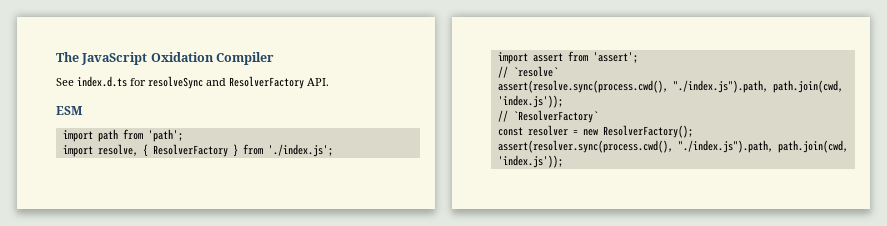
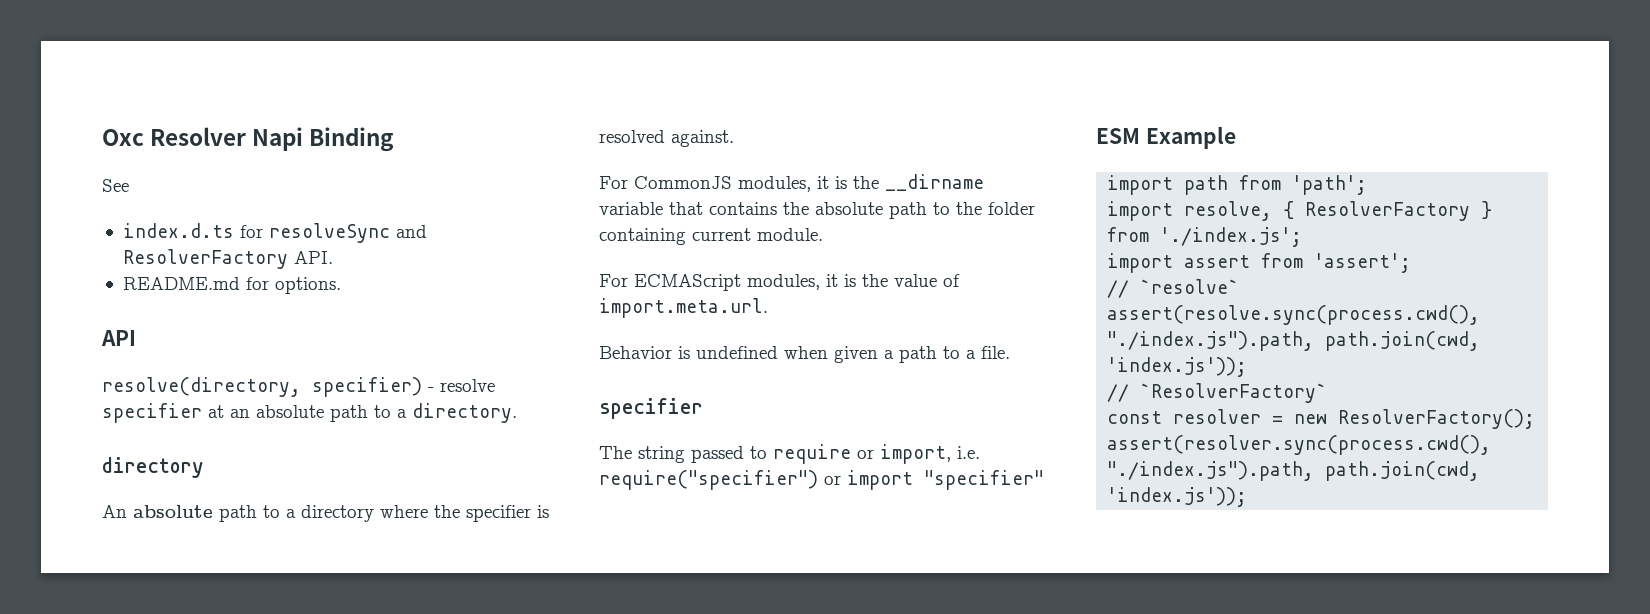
- The JavaScript Oxidation Compiler
+ Oxc Resolver Napi Binding
- See index.d.ts for resolveSync and ResolverFactory API.
+ See
+ index.d.ts for resolveSync and ResolverFactory API.
+ README.md for options.
+ API
+ resolve(directory, specifier) - resolve specifier at an absolute path to a directory.
+ directory
+ An absolute path to a directory where the specifier is resolved against.
+ For CommonJS modules, it is the __dirname variable that contains the absolute path to the folder containing current module.
+ For ECMAScript modules, it is the value of import.meta.url.
+ Behavior is undefined when given a path to a file.
+ specifier
+ The string passed to require or import, i.e. require("specifier") or import "specifier"
- ESM
+ ESM Example

